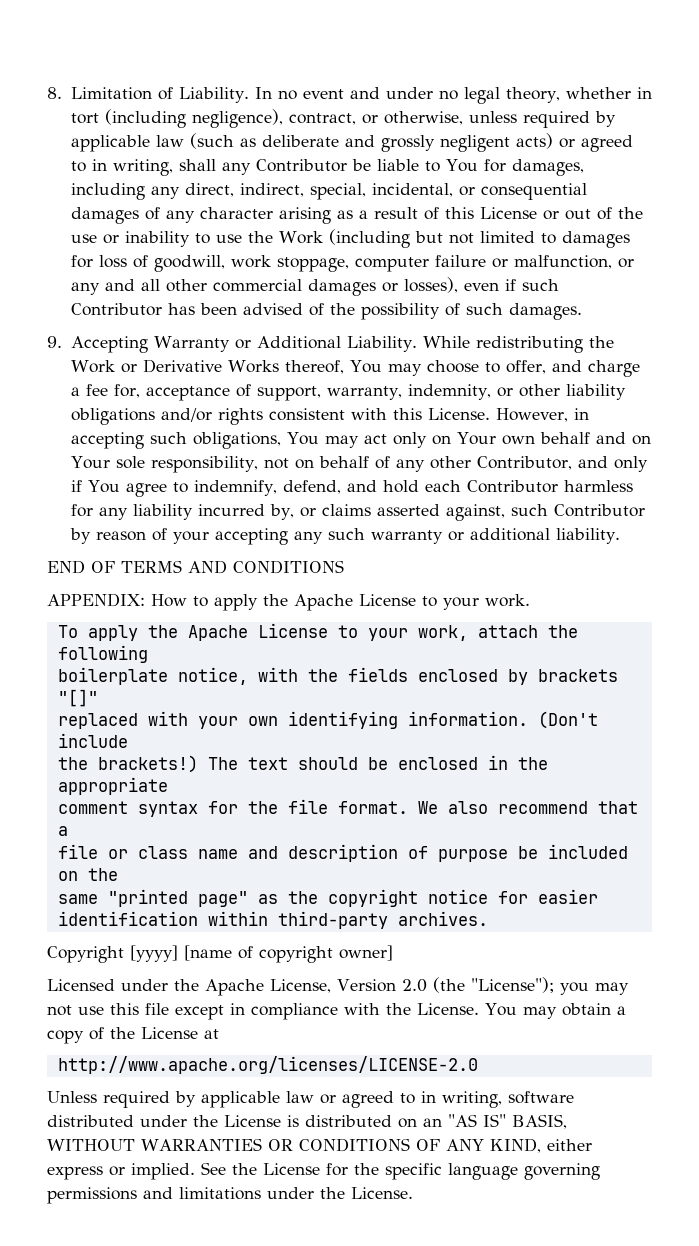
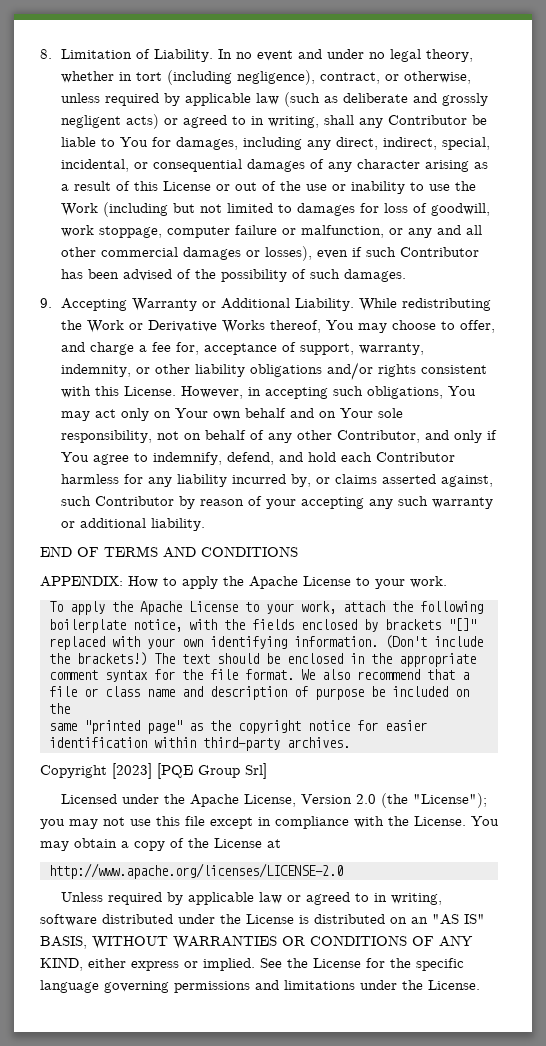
- Copyright [yyyy] [name of copyright owner]
+ Copyright [2023] [PQE Group Srl]

